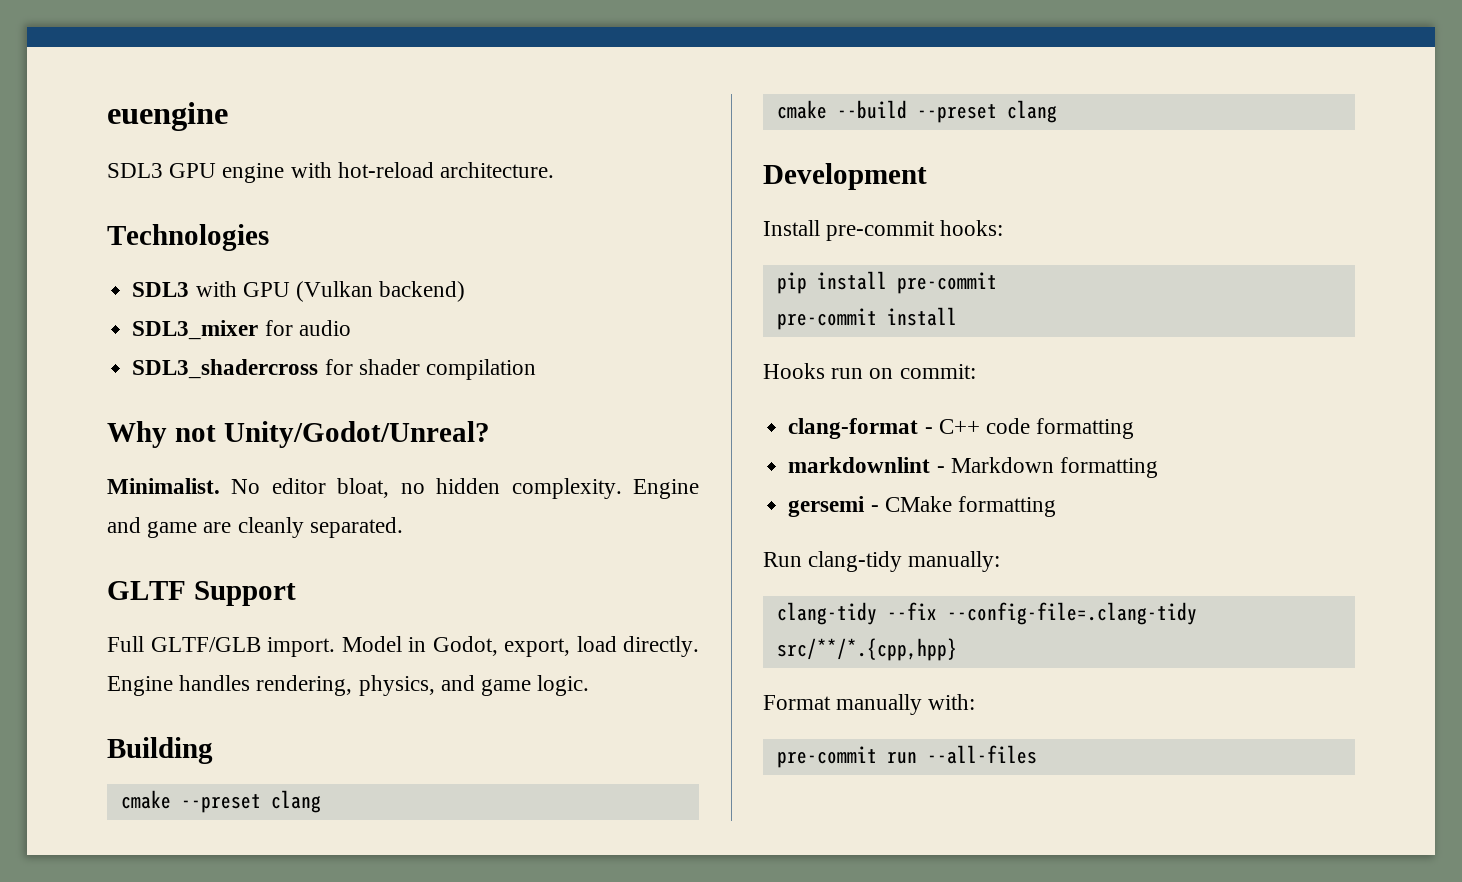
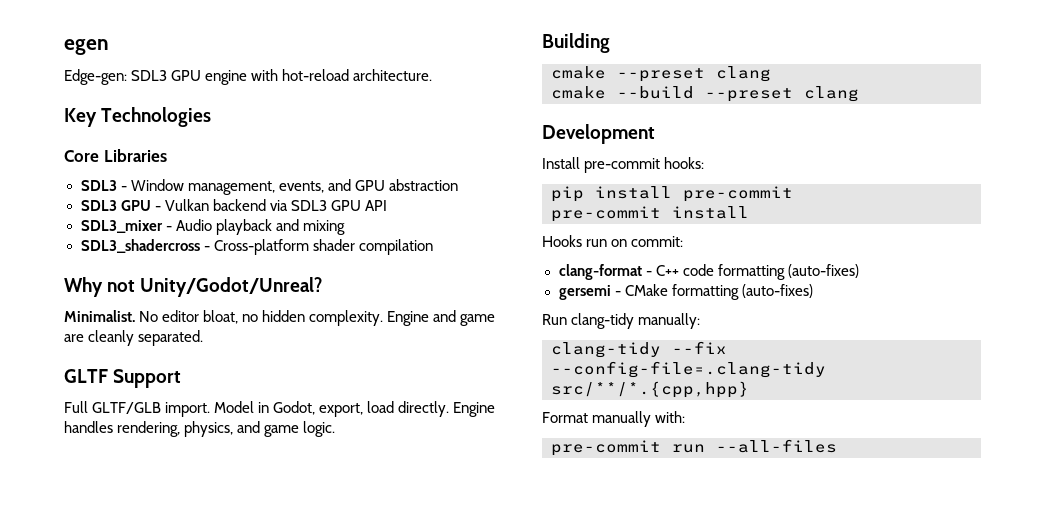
- euengine
- SDL3 GPU engine with hot-reload architecture.
+ egen
+ Edge-gen: SDL3 GPU engine with hot-reload architecture.
- Technologies
+ Key Technologies
- SDL3 with GPU (Vulkan backend)
- SDL3_mixer for audio
+ Core Libraries
+ SDL3 - Window management, events, and GPU abstraction
+ SDL3 GPU - Vulkan backend via SDL3 GPU API
+ SDL3_mixer - Audio playback and mixing
- SDL3_shadercross for shader compilation
+ SDL3_shadercross - Cross-platform shader compilation
- clang-format - C++ code formatting
- markdownlint - Markdown formatting
+ clang-format - C++ code formatting (auto-fixes)
- gersemi - CMake formatting
+ gersemi - CMake formatting (auto-fixes)

